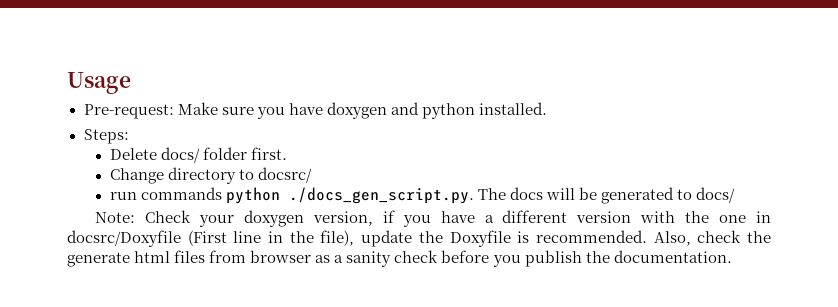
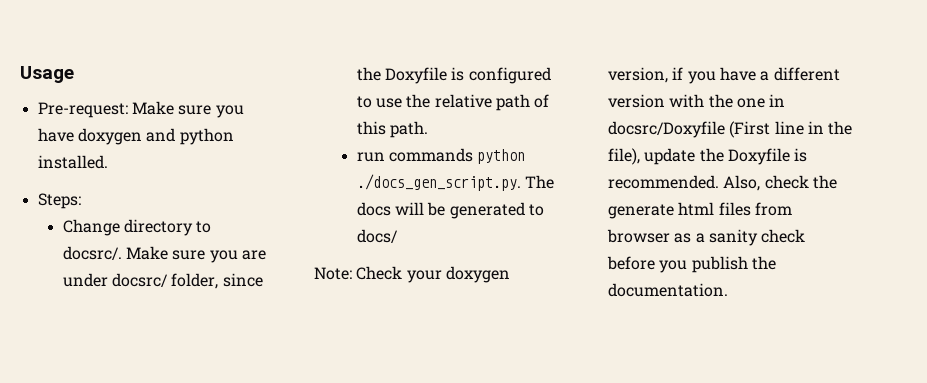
- Delete docs/ folder first.
- Change directory to docsrc/
+ Change directory to docsrc/. Make sure you are under docsrc/ folder, since the Doxyfile is configured to use the relative path of this path.

